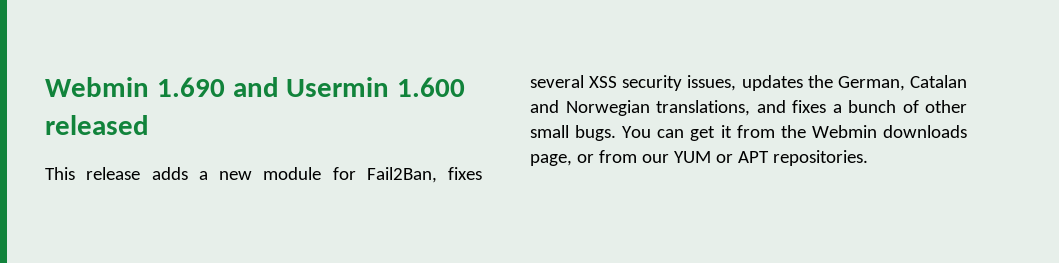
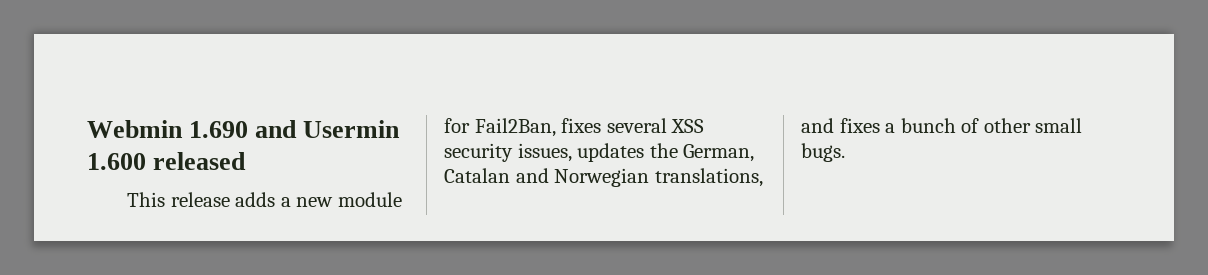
- You can get it from the Webmin downloads page, or from our YUM or APT repositories.

